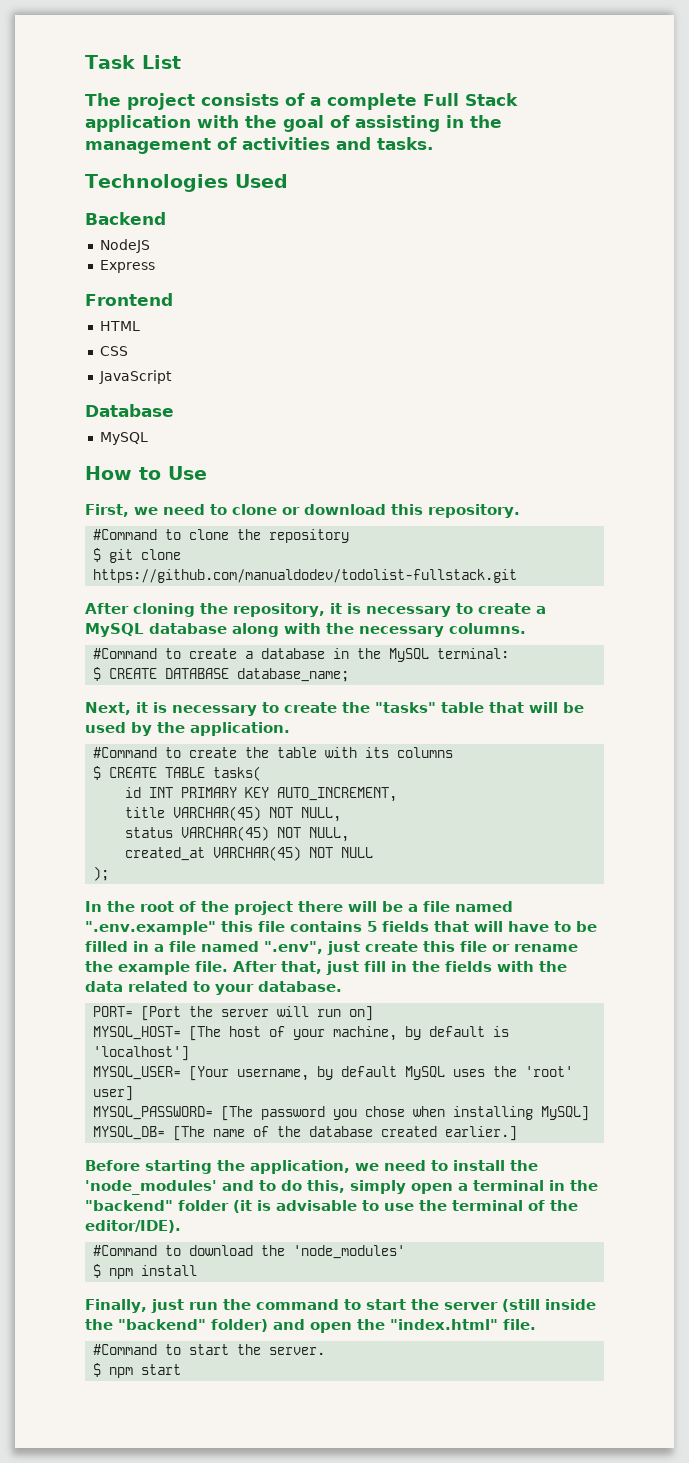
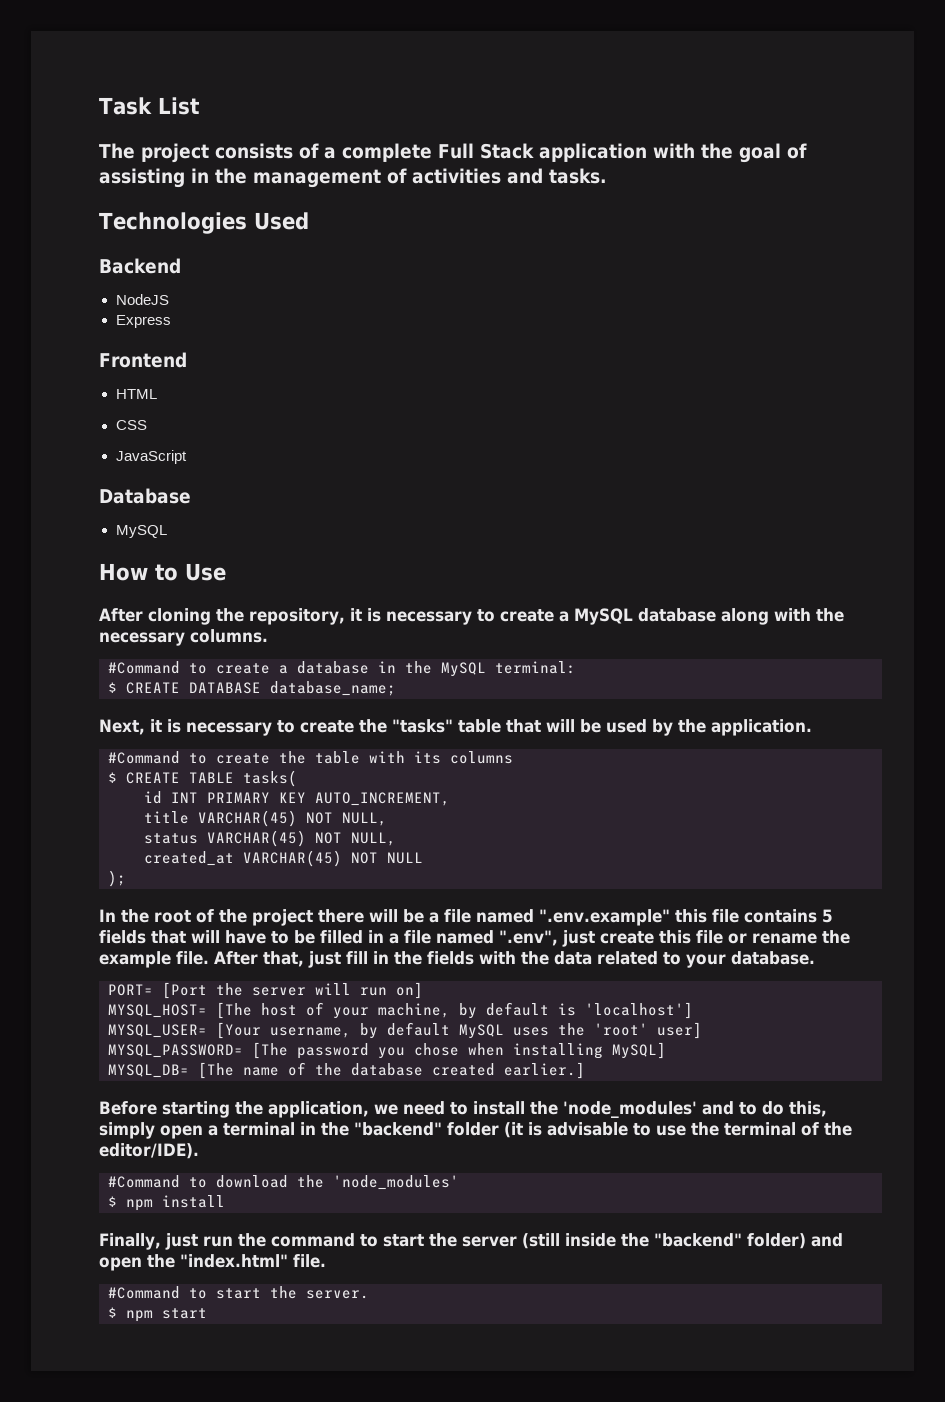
- First, we need to clone or download this repository.
- #Command to clone the repository
- $ git clone https://github.com/manualdodev/todolist-fullstack.git

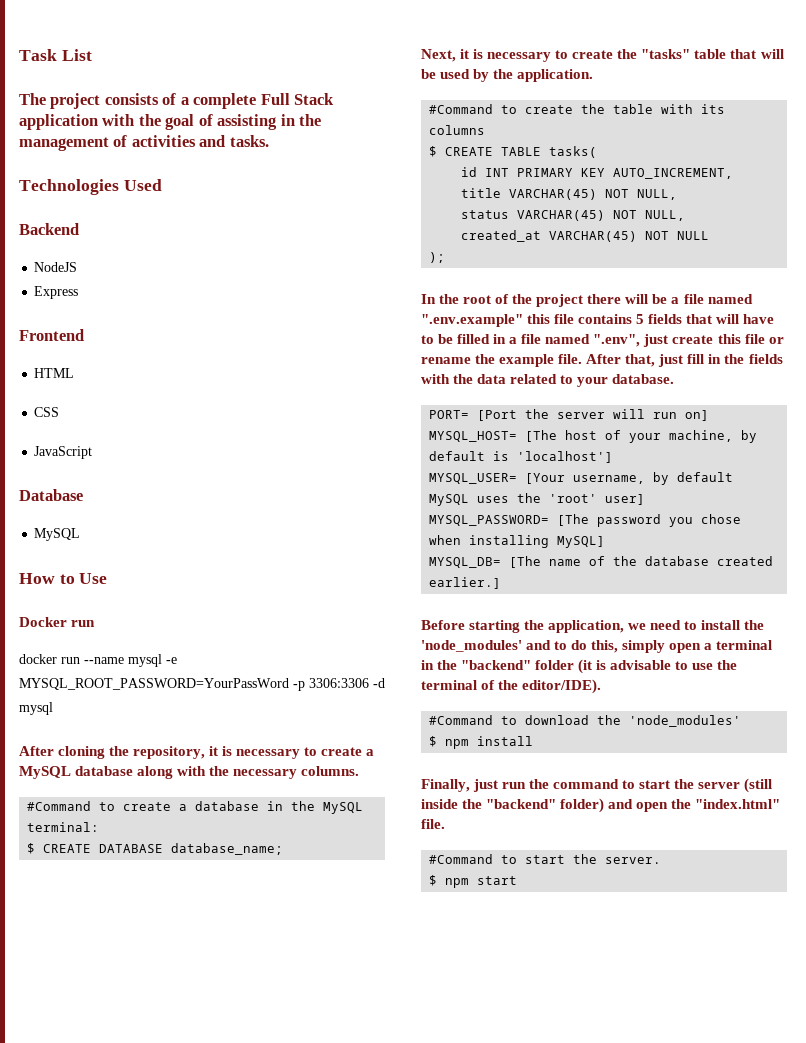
+ Docker run
+ docker run --name mysql -e MYSQL_ROOT_PASSWORD=YourPassWord -p 3306:3306 -d mysql

